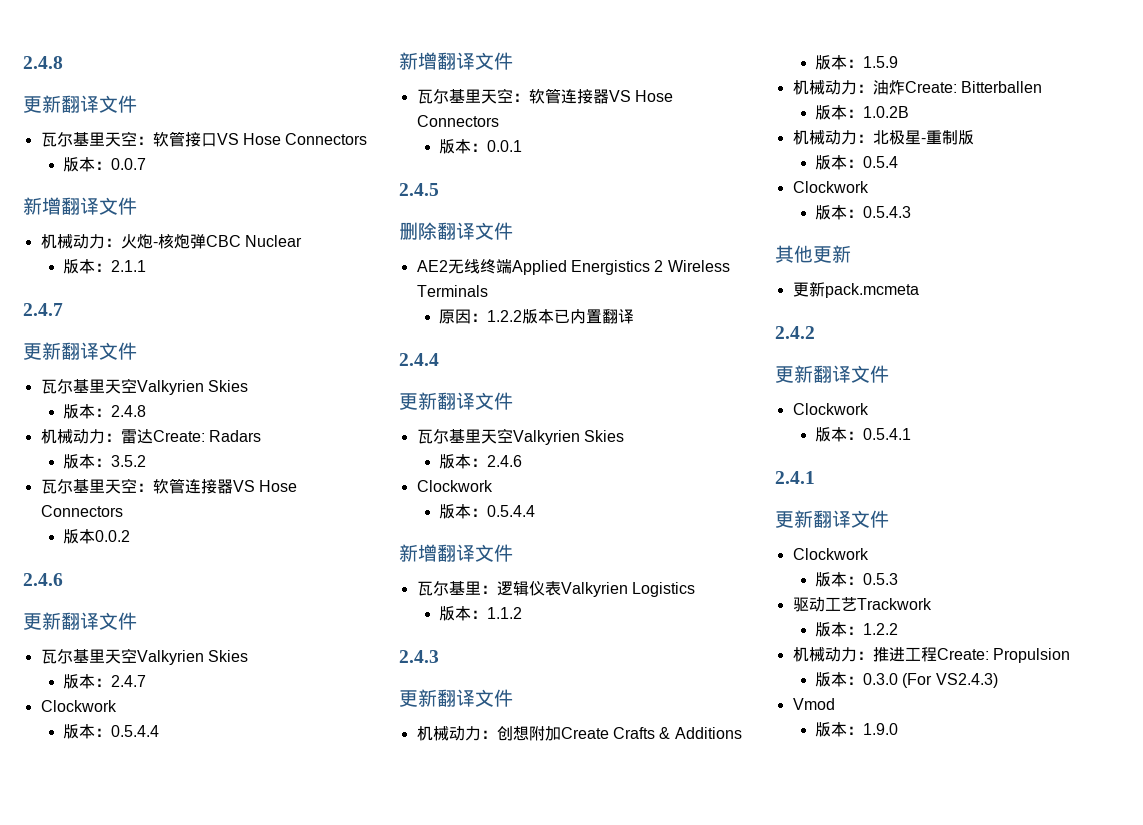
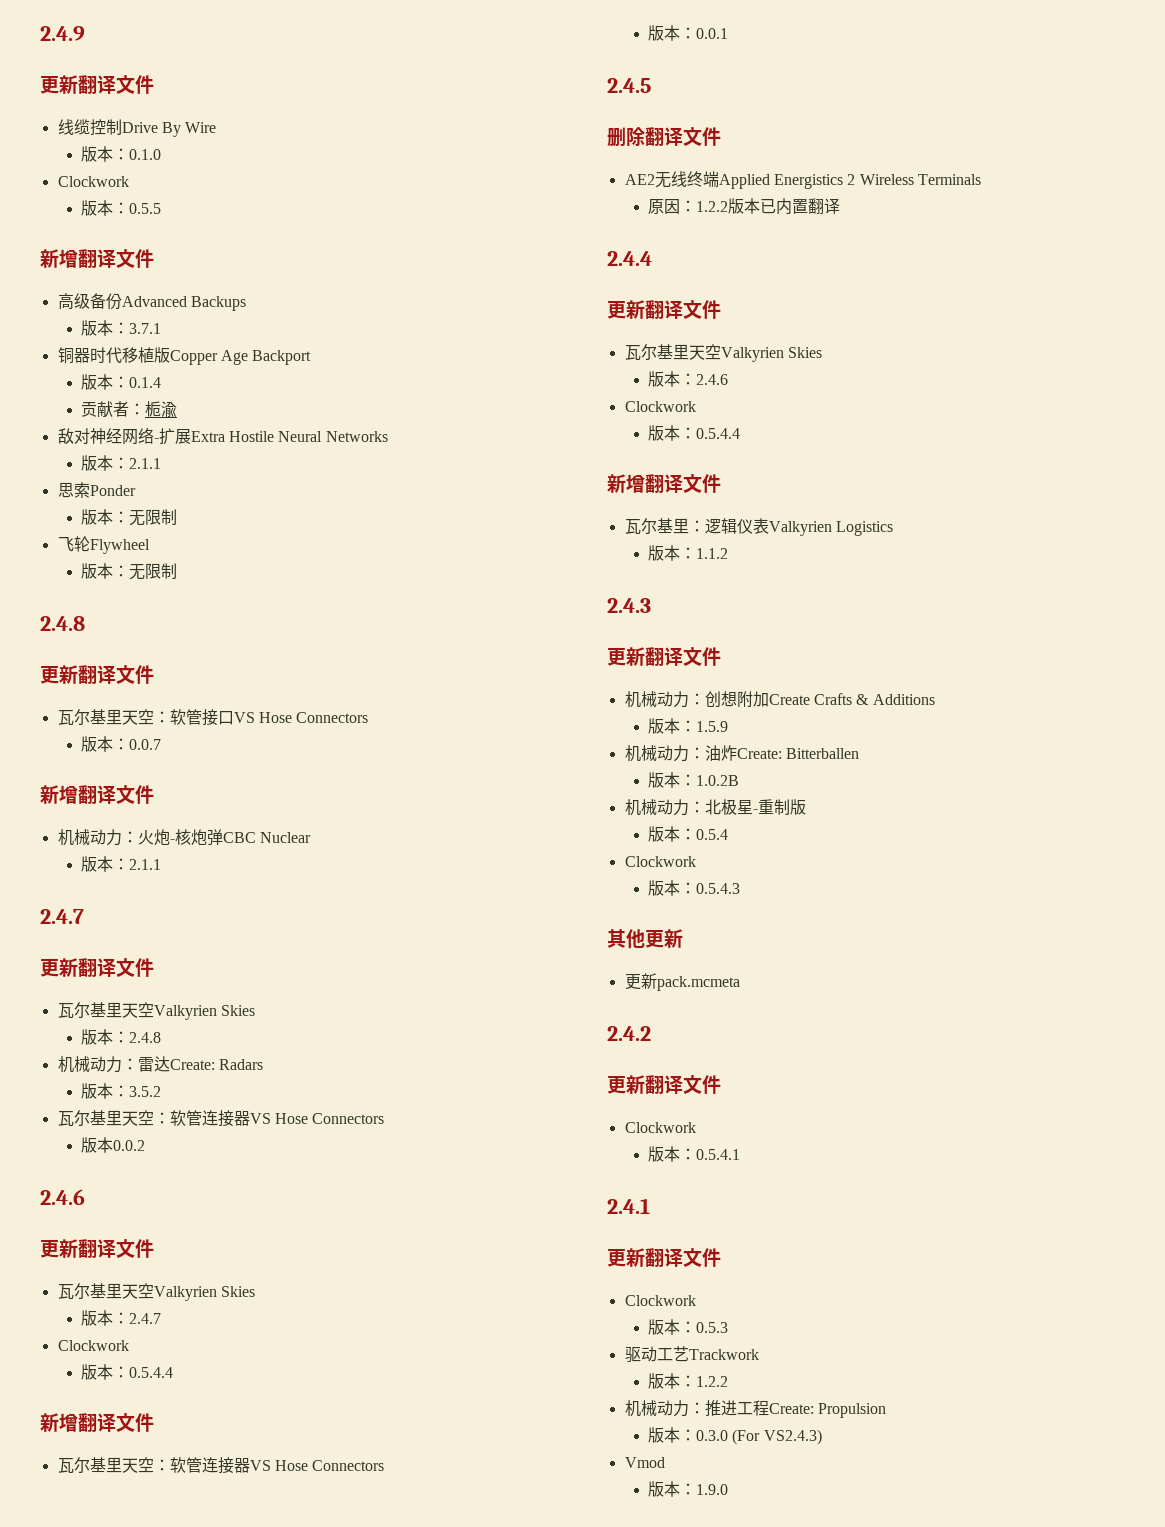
+ 2.4.9
+ 更新翻译文件
+ 线缆控制Drive By Wire
+ 版本：0.1.0
+ Clockwork
+ 版本：0.5.5
+ 新增翻译文件
+ 高级备份Advanced Backups
+ 版本：3.7.1
+ 铜器时代移植版Copper Age Backport
+ 版本：0.1.4
+ 贡献者：栀渝
+ 敌对神经网络-扩展Extra Hostile Neural Networks
+ 版本：2.1.1
+ 思索Ponder
+ 版本：无限制
+ 飞轮Flywheel
+ 版本：无限制

